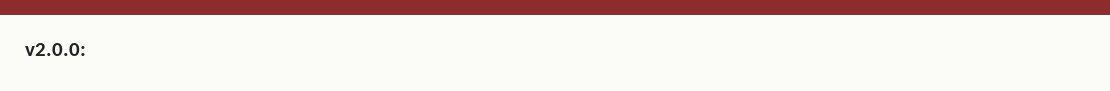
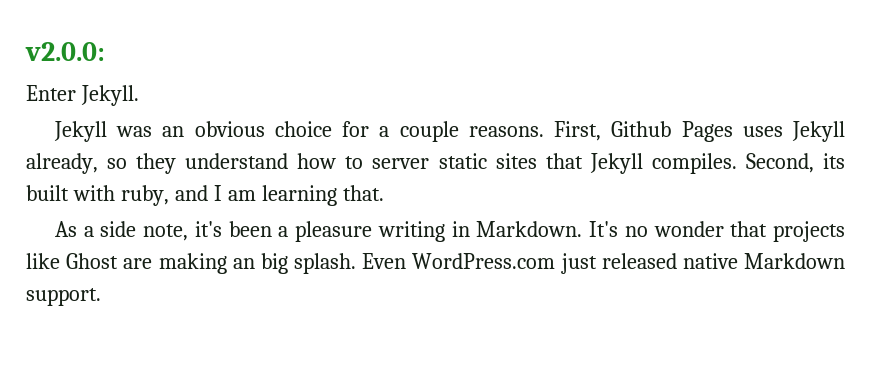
+ Enter Jekyll.
+ Jekyll was an obvious choice for a couple reasons. First, Github Pages uses Jekyll already, so they understand how to server static sites that Jekyll compiles. Second, its built with ruby, and I am learning that.
+ As a side note, it's been a pleasure writing in Markdown. It's no wonder that projects like Ghost are making an big splash. Even WordPress.com just released native Markdown support.

